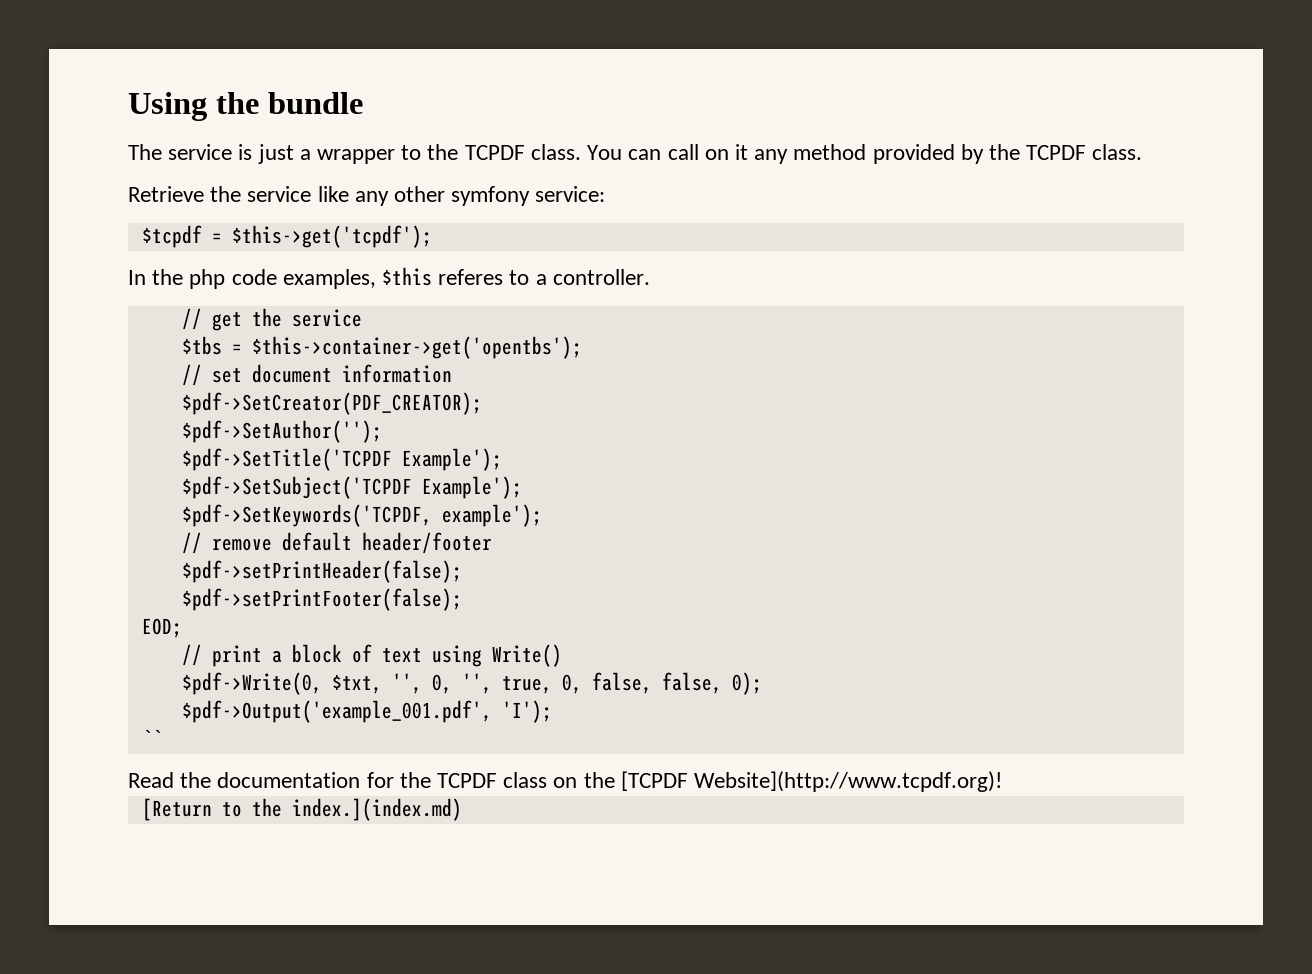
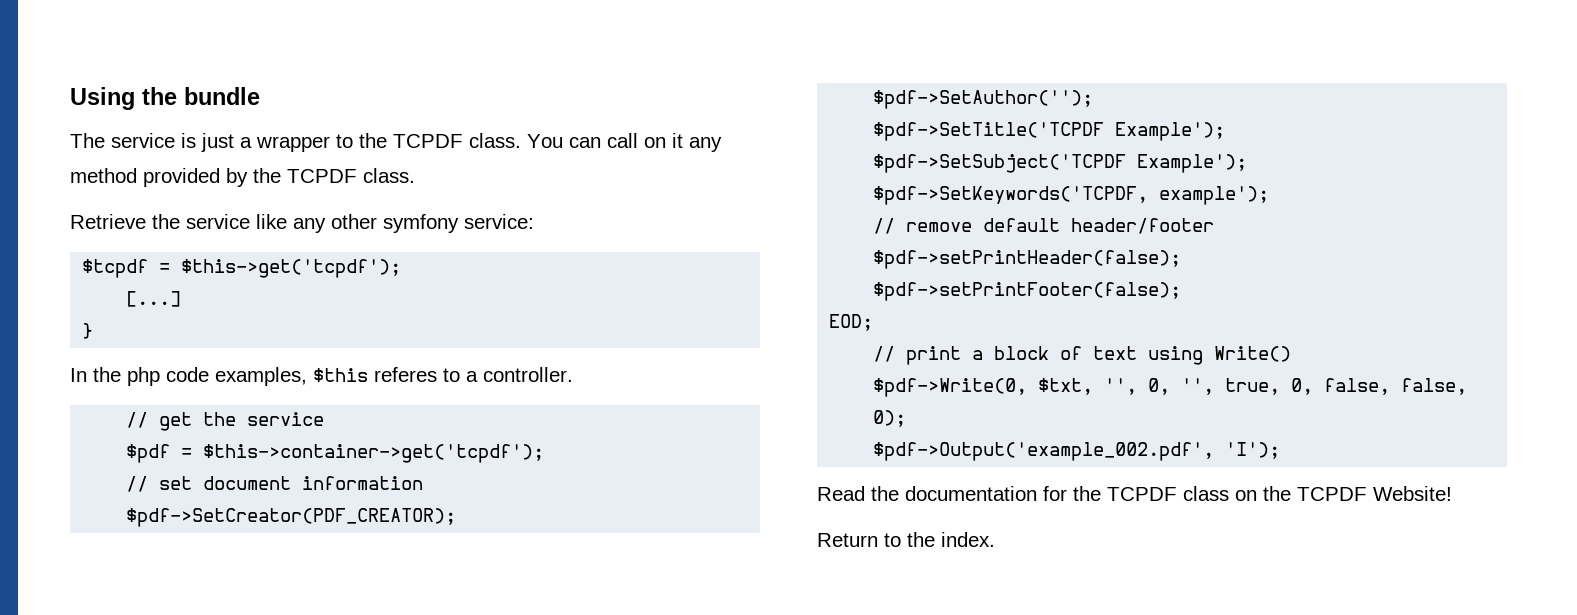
+ [...]
+ }
- $tbs = $this->container->get('opentbs');
+ $pdf = $this->container->get('tcpdf');
- $pdf->Output('example_001.pdf', 'I');
+ $pdf->Output('example_002.pdf', 'I');
- ``
- Read the documentation for the TCPDF class on the [TCPDF Website](http://www.tcpdf.org)!
- [Return to the index.](index.md)
+ Read the documentation for the TCPDF class on the TCPDF Website!
+ Return to the index.

